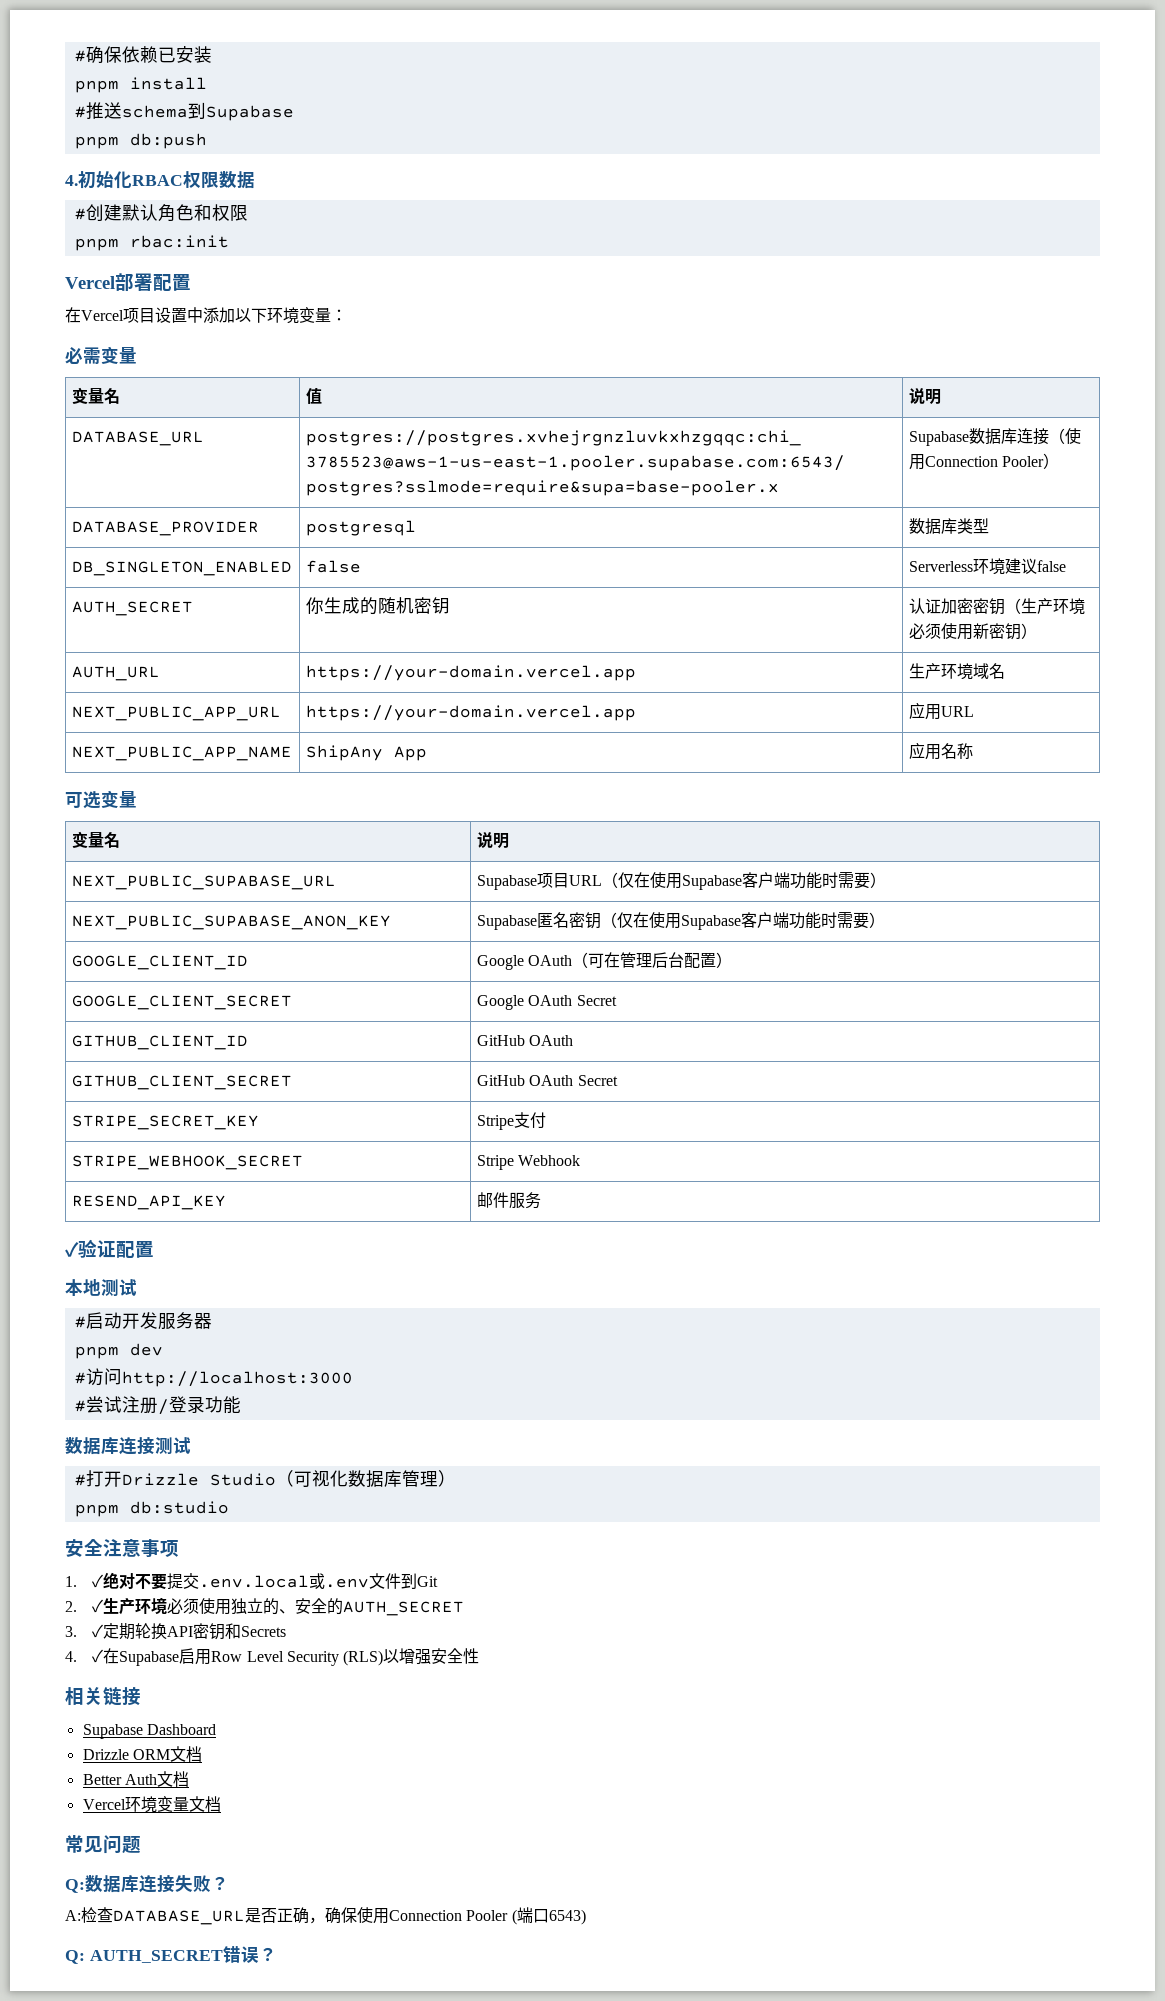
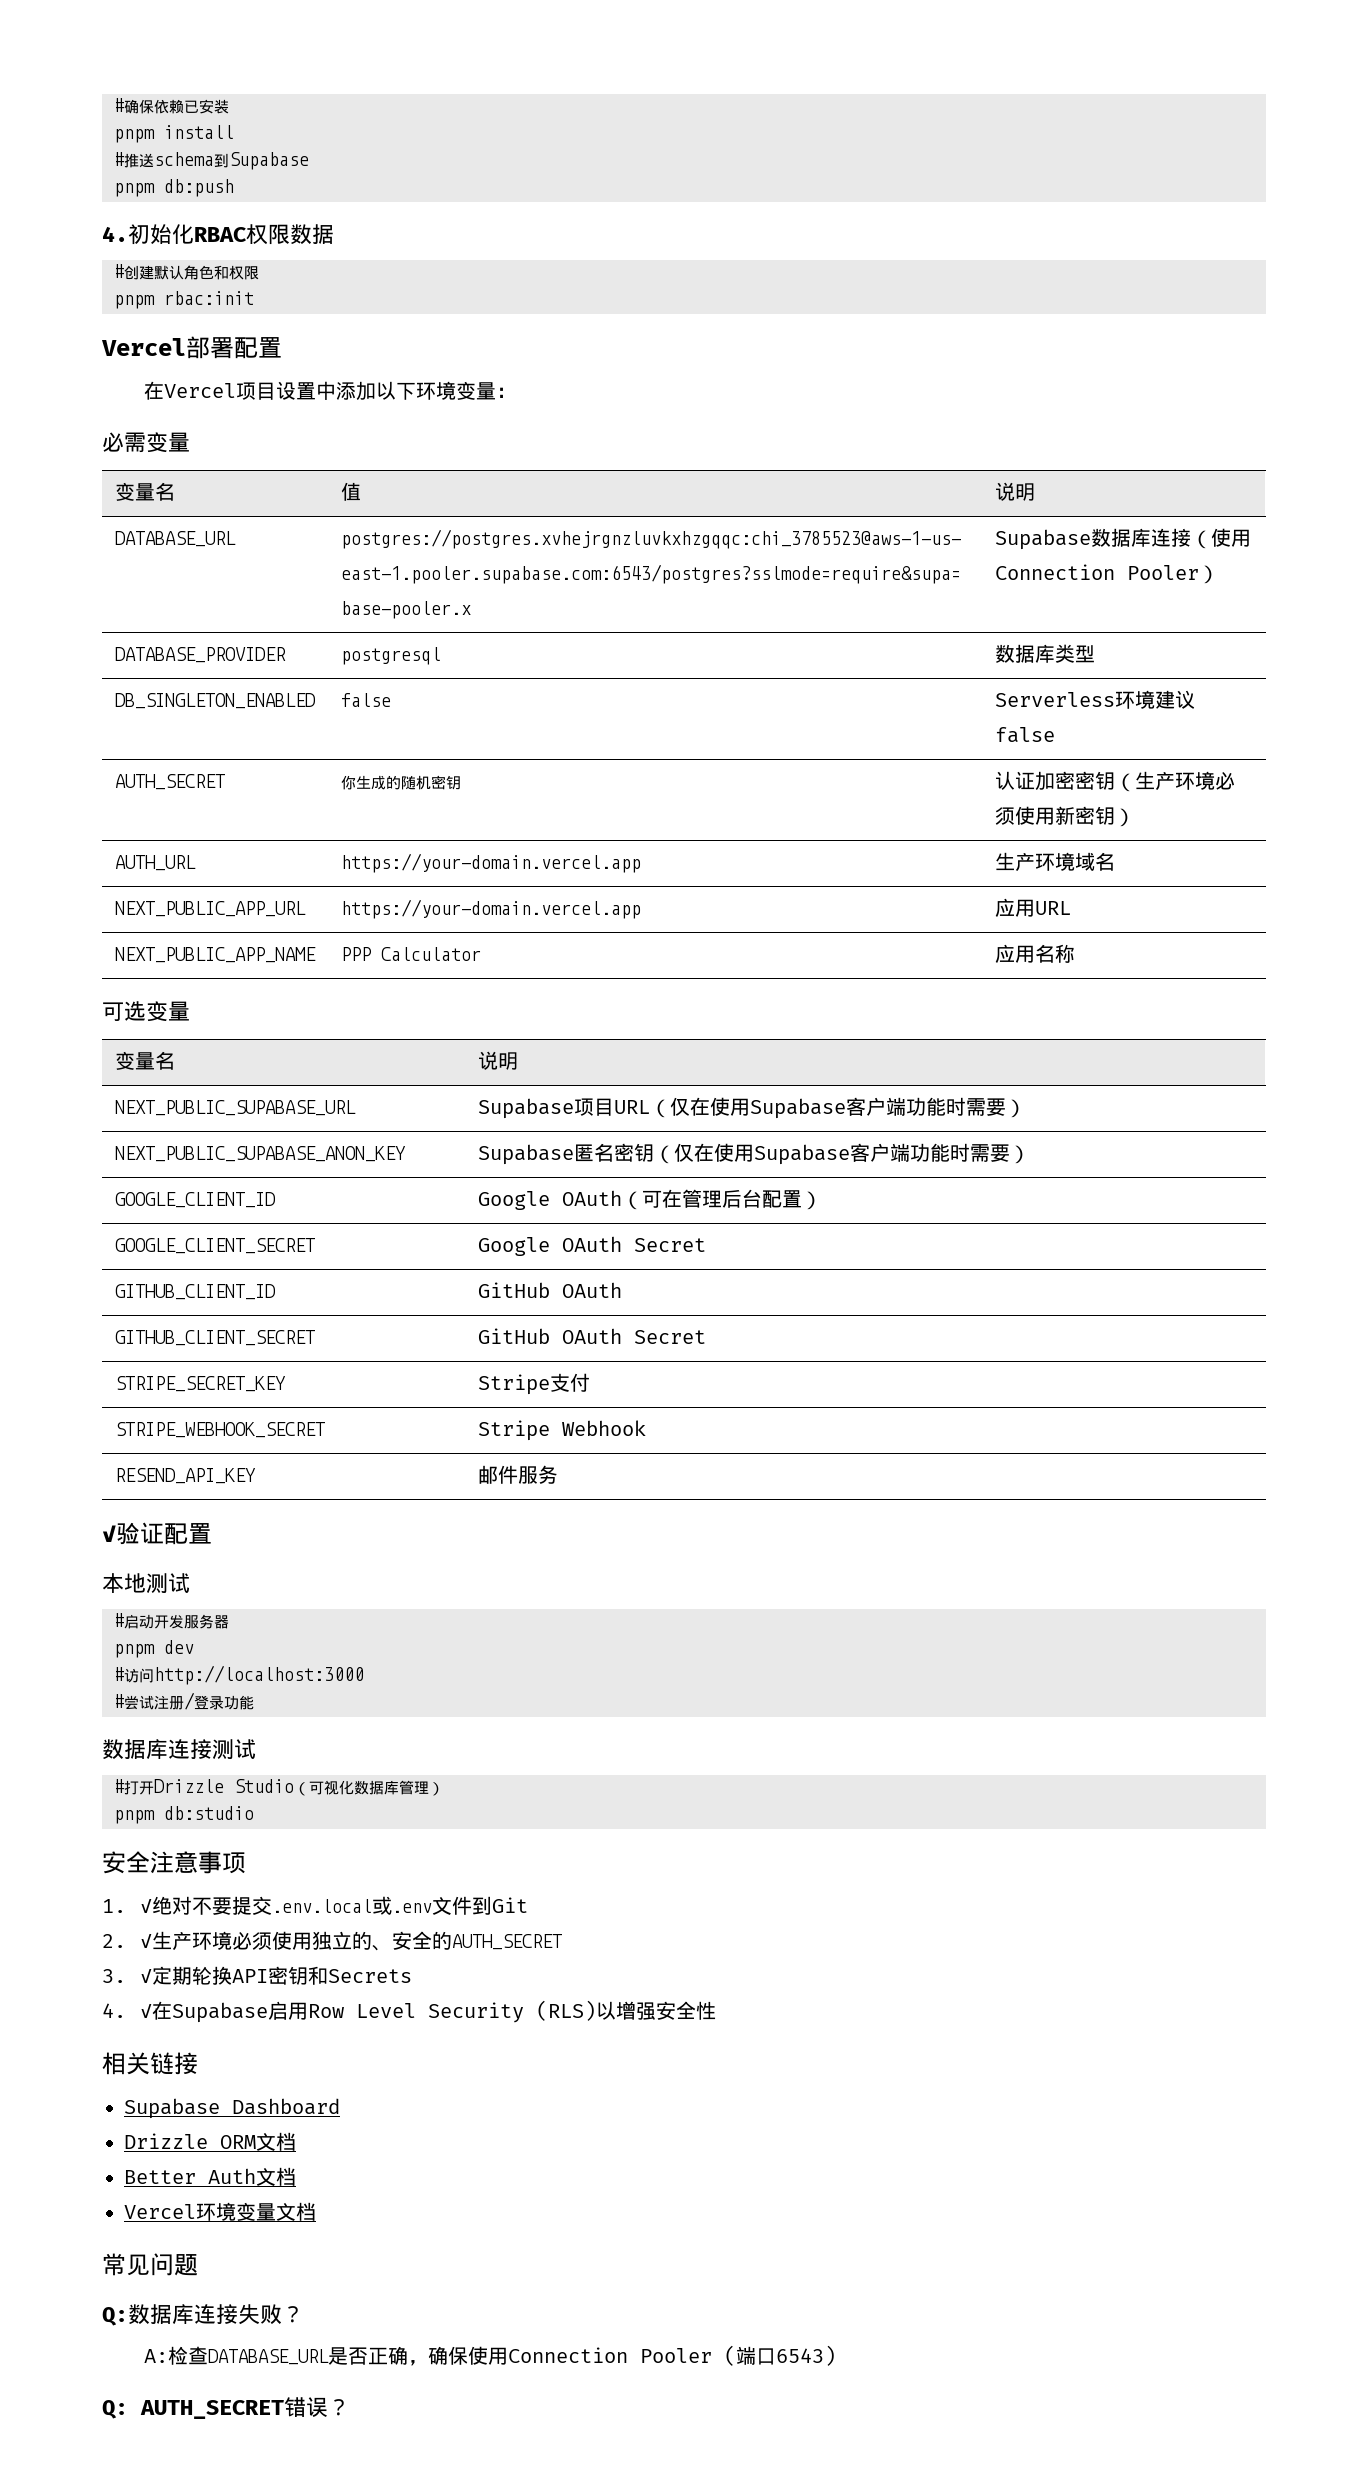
- NEXT_PUBLIC_APP_NAME | ShipAny App | 应用名称
+ NEXT_PUBLIC_APP_NAME | PPP Calculator | 应用名称

